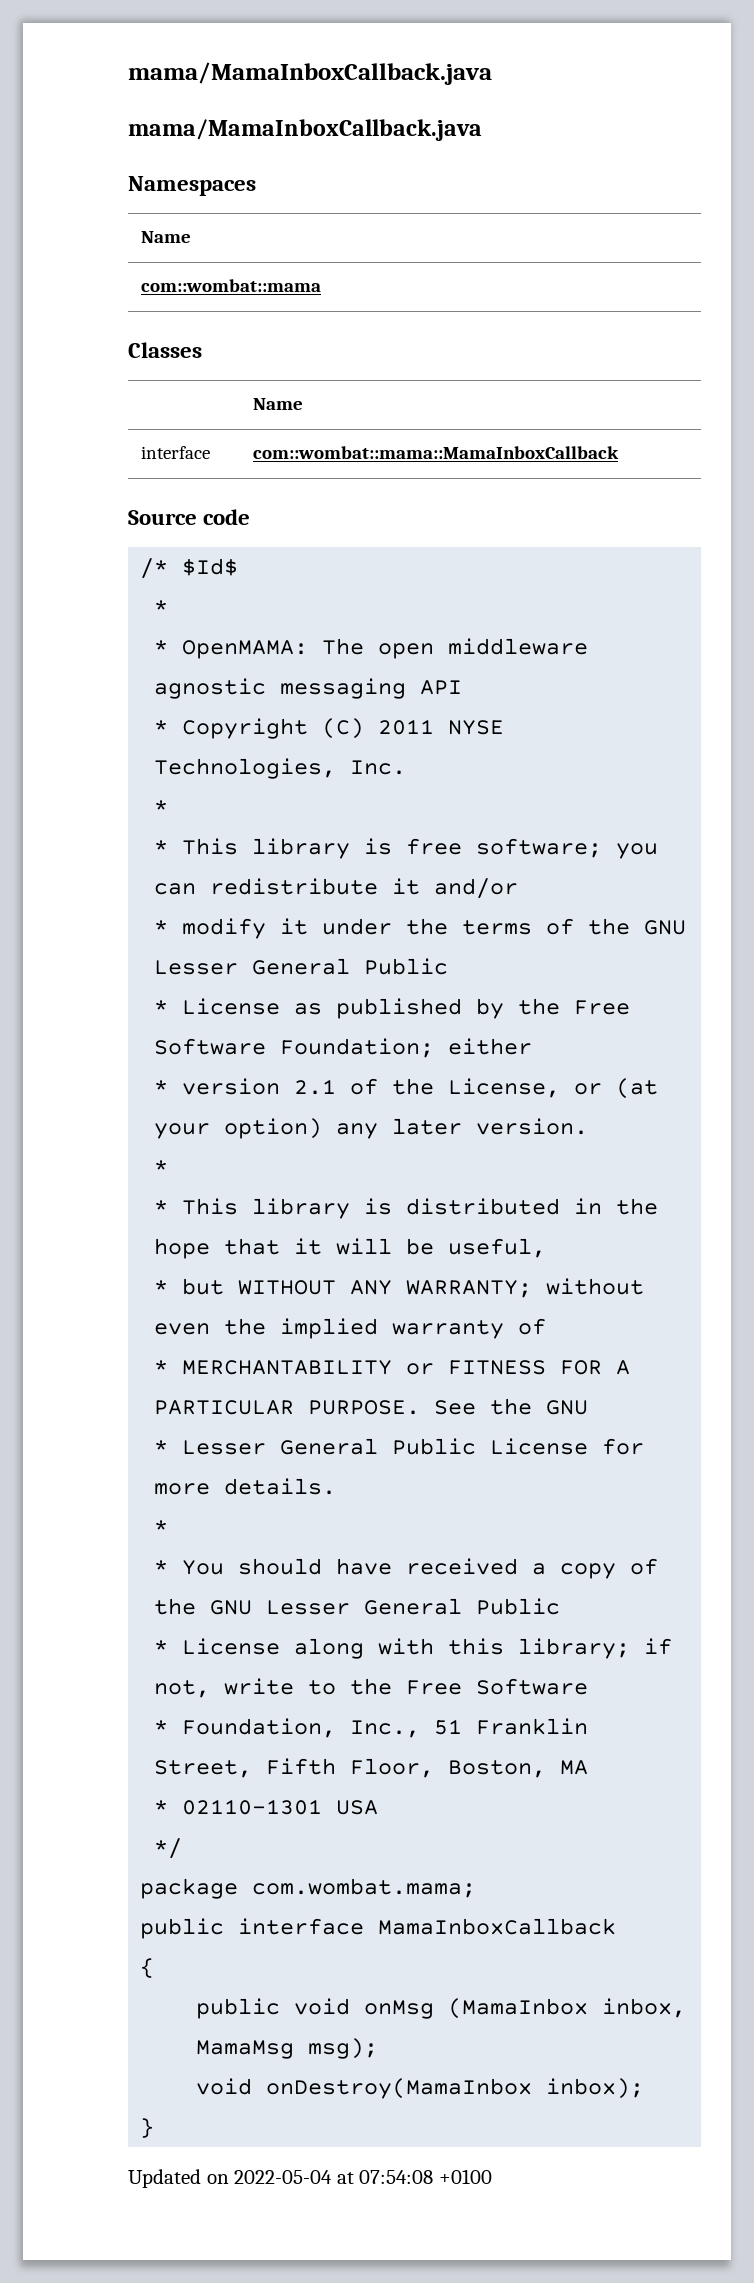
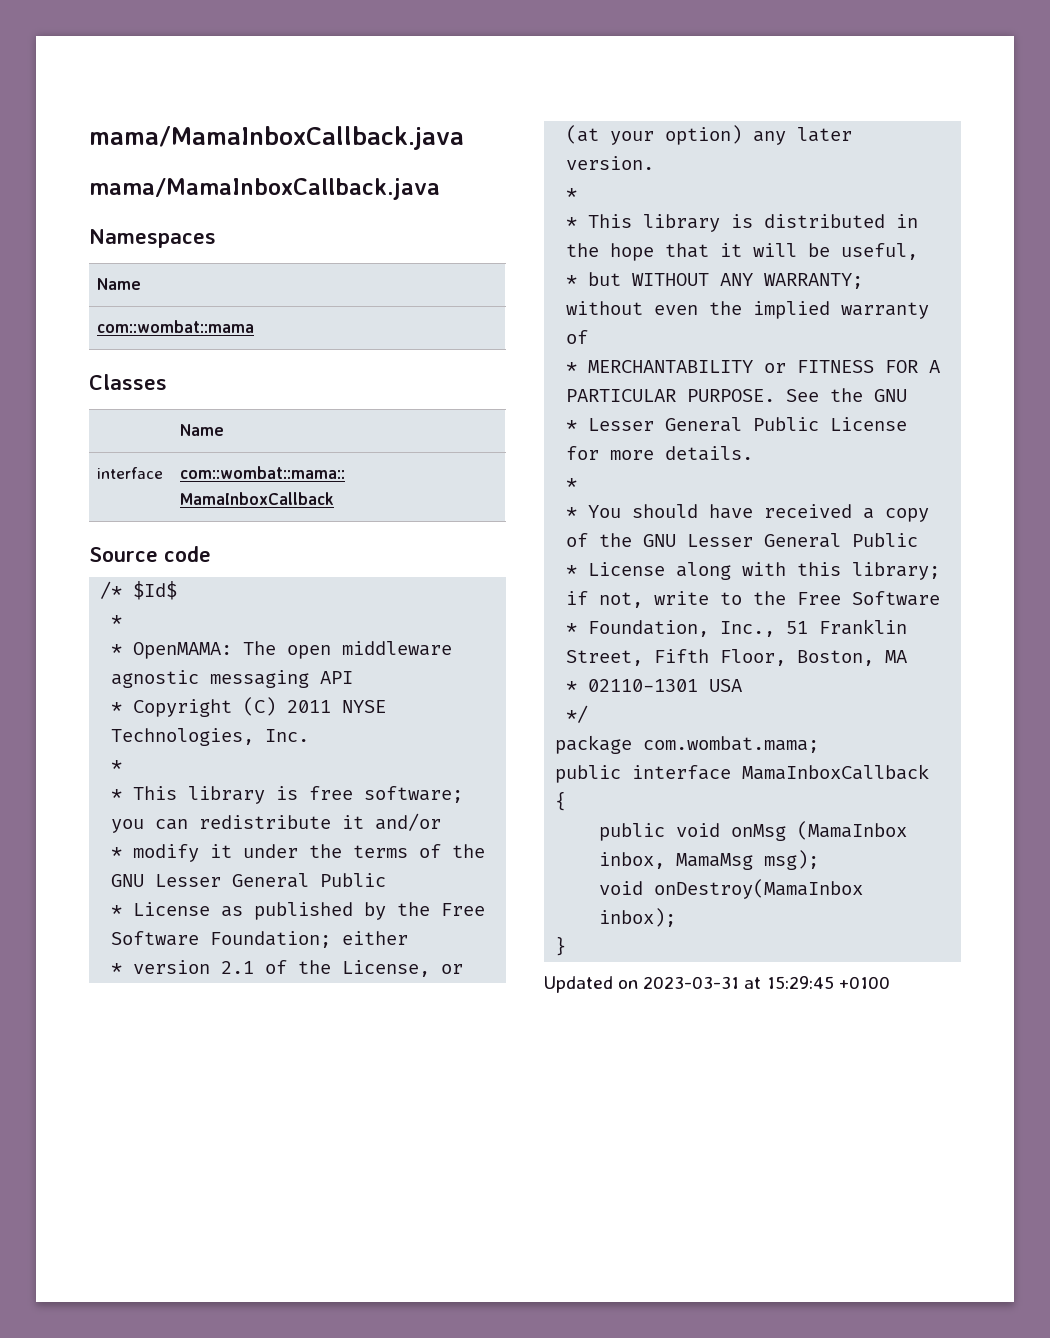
- Updated on 2022-05-04 at 07:54:08 +0100
+ Updated on 2023-03-31 at 15:29:45 +0100

